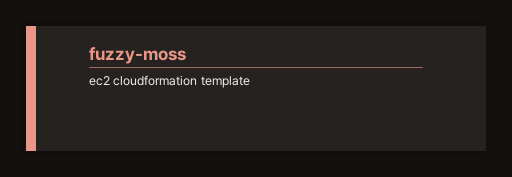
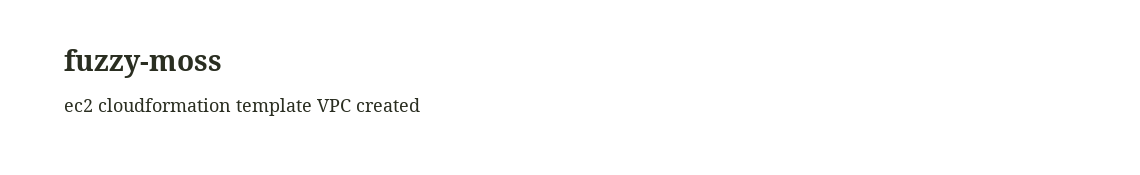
- ec2 cloudformation template
+ ec2 cloudformation template VPC created

